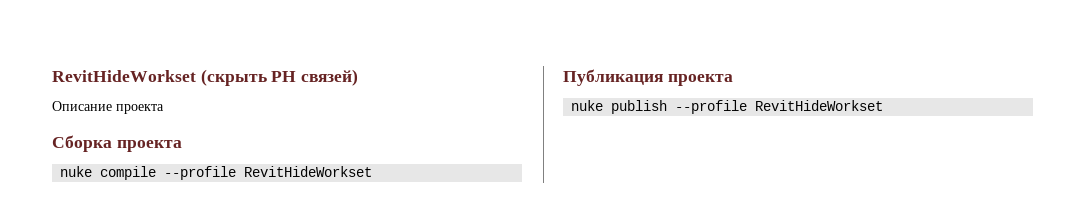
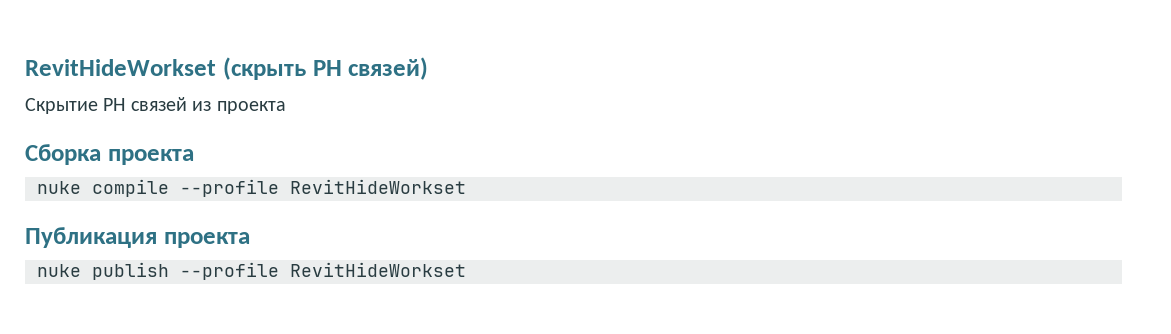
- Описание проекта
+ Скрытие РН связей из проекта

